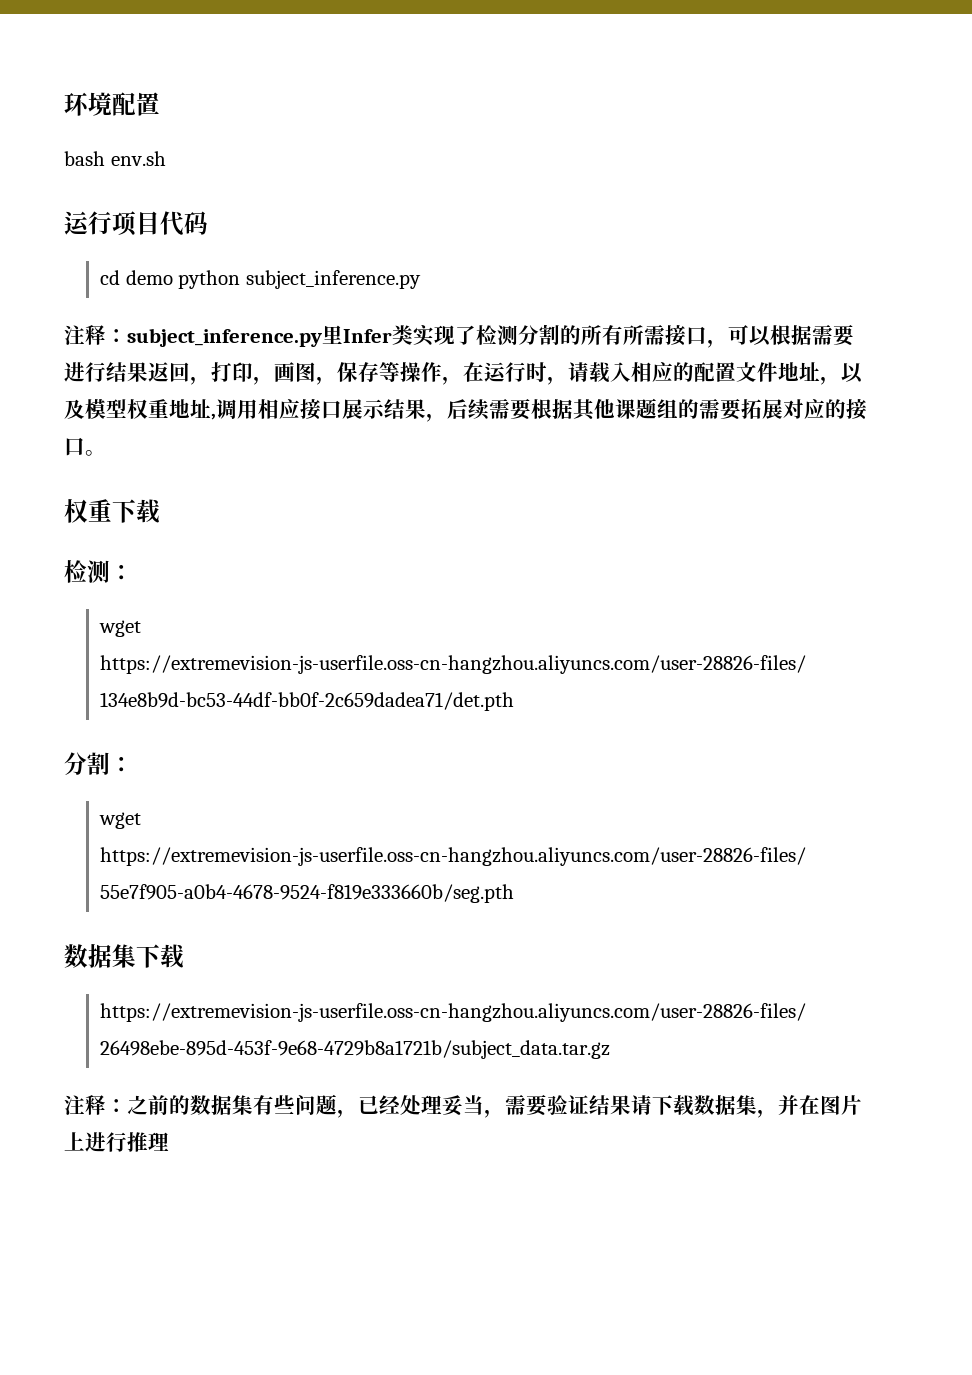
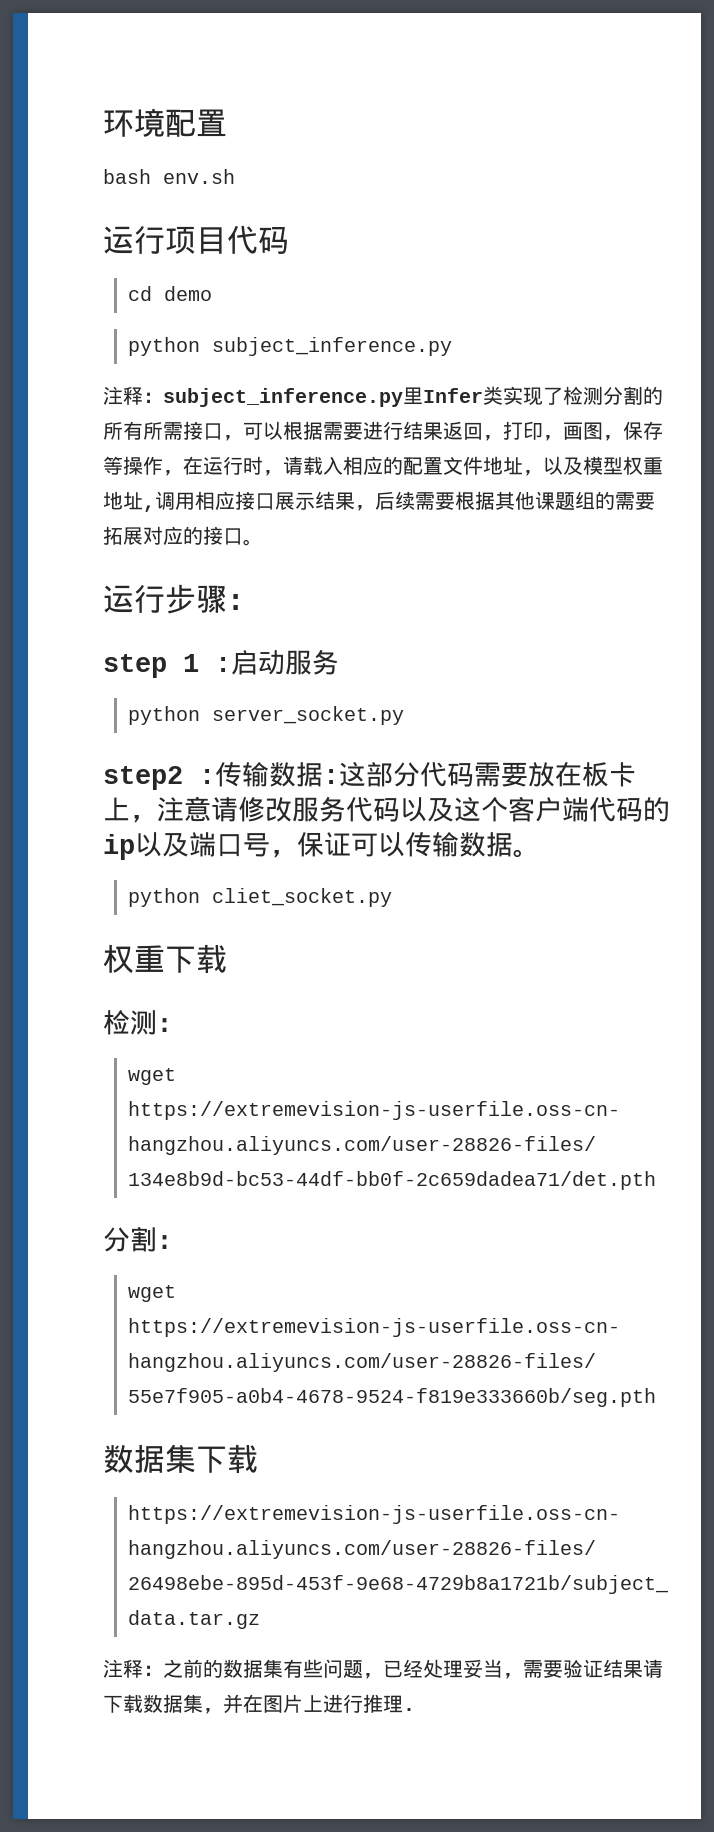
- cd demo python subject_inference.py
+ cd demo
+ python subject_inference.py
+ 运行步骤：
+ step 1 :启动服务
+ python server_socket.py
+ step2 :传输数据:这部分代码需要放在板卡上，注意请修改服务代码以及这个客户端代码的ip以及端口号，保证可以传输数据。
+ python cliet_socket.py
- 注释：之前的数据集有些问题，已经处理妥当，需要验证结果请下载数据集，并在图片上进行推理
+ 注释：之前的数据集有些问题，已经处理妥当，需要验证结果请下载数据集，并在图片上进行推理.

